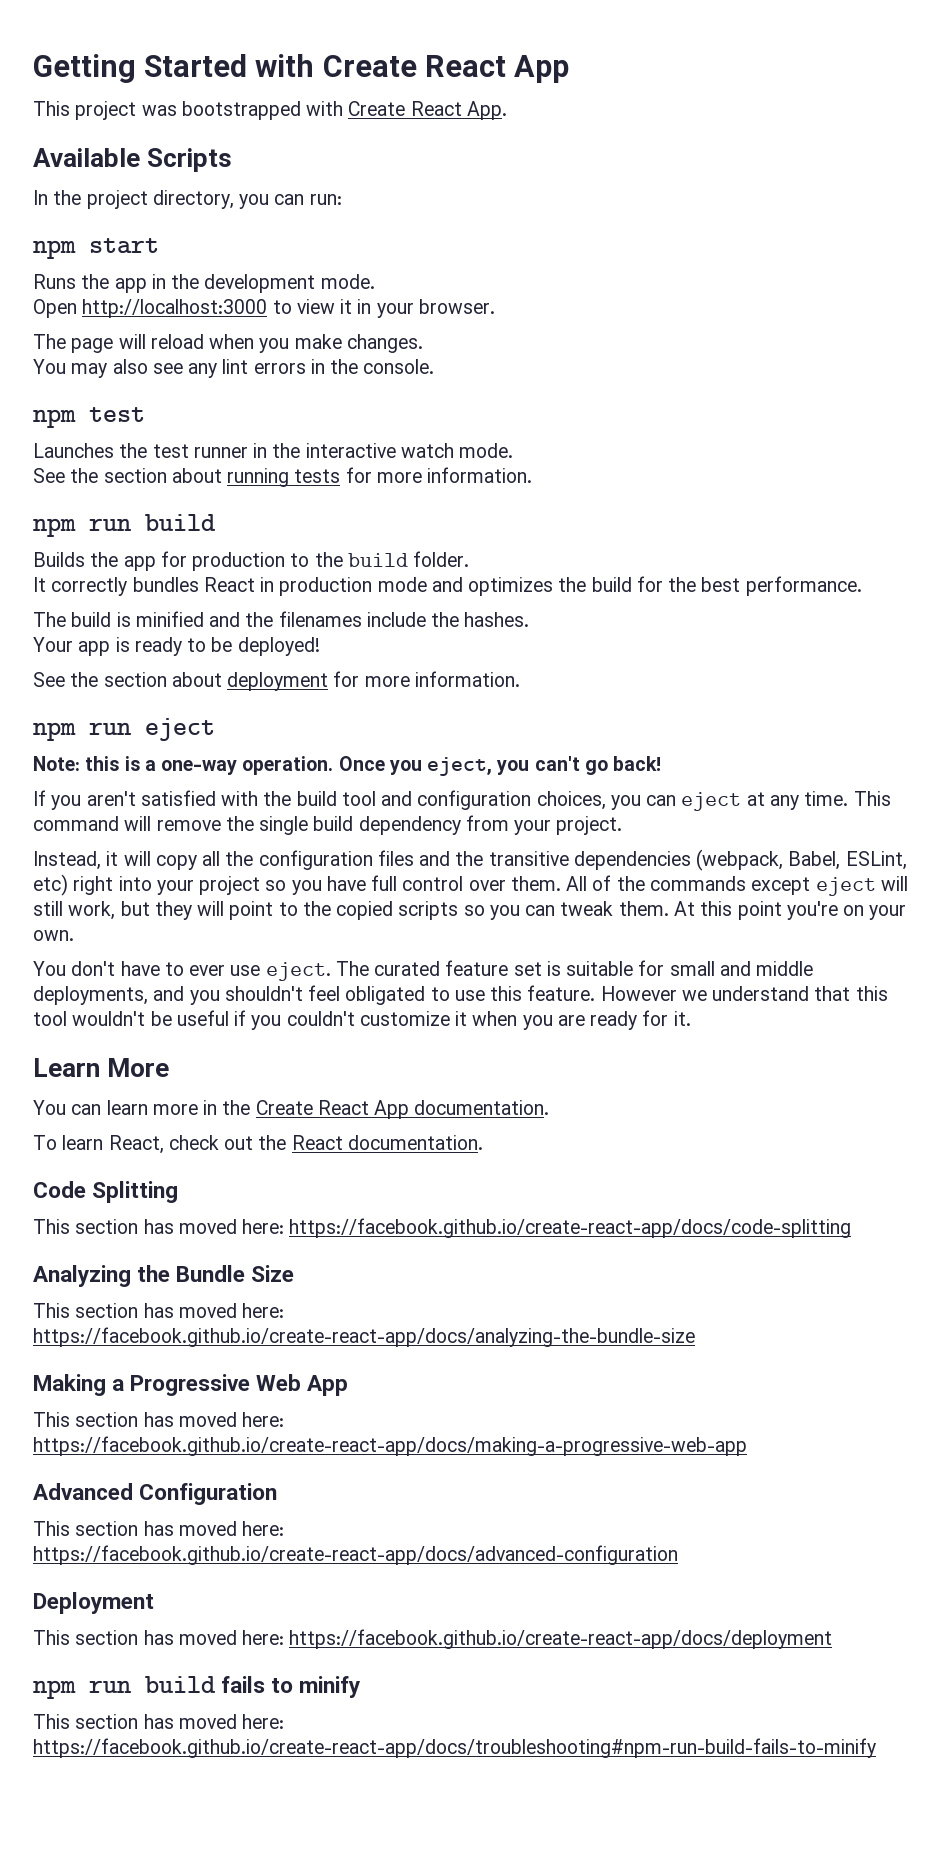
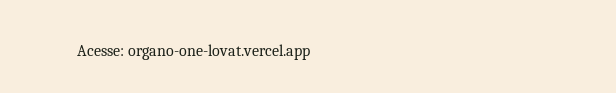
- Getting Started with Create React App
- This project was bootstrapped with Create React App.
- Available Scripts
- In the project directory, you can run:
- npm start
- Runs the app in the development mode.
- Open http://localhost:3000 to view it in your browser.
- The page will reload when you make changes.
- You may also see any lint errors in the console.
- npm test
- Launches the test runner in the interactive watch mode.
- See the section about running tests for more information.
- npm run build
- Builds the app for production to the build folder.
- It correctly bundles React in production mode and optimizes the build for the best performance.
- The build is minified and the filenames include the hashes.
- Your app is ready to be deployed!
- See the section about deployment for more information.
- npm run eject
- Note: this is a one-way operation. Once you eject, you can't go back!
- If you aren't satisfied with the build tool and configuration choices, you can eject at any time. This command will remove the single build dependency from your project.
- Instead, it will copy all the configuration files and the transitive dependencies (webpack, Babel, ESLint, etc) right into your project so you have full control over them. All of the commands except eject will still work, but they will point to the copied scripts so you can tweak them. At this point you're on your own.
- You don't have to ever use eject. The curated feature set is suitable for small and middle deployments, and you shouldn't feel obligated to use this feature. However we understand that this tool wouldn't be useful if you couldn't customize it when you are ready for it.
- Learn More
- You can learn more in the Create React App documentation.
- To learn React, check out the React documentation.
- Code Splitting
- This section has moved here: https://facebook.github.io/create-react-app/docs/code-splitting
- Analyzing the Bundle Size
- This section has moved here: https://facebook.github.io/create-react-app/docs/analyzing-the-bundle-size
- Making a Progressive Web App
- This section has moved here: https://facebook.github.io/create-react-app/docs/making-a-progressive-web-app
- Advanced Configuration
- This section has moved here: https://facebook.github.io/create-react-app/docs/advanced-configuration
- Deployment
- This section has moved here: https://facebook.github.io/create-react-app/docs/deployment
- npm run build fails to minify
- This section has moved here: https://facebook.github.io/create-react-app/docs/troubleshooting#npm-run-build-fails-to-minify
+ Acesse: organo-one-lovat.vercel.app

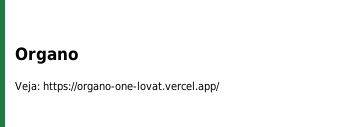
- Acesse: organo-one-lovat.vercel.app
+ Organo
+ Veja: https://organo-one-lovat.vercel.app/

